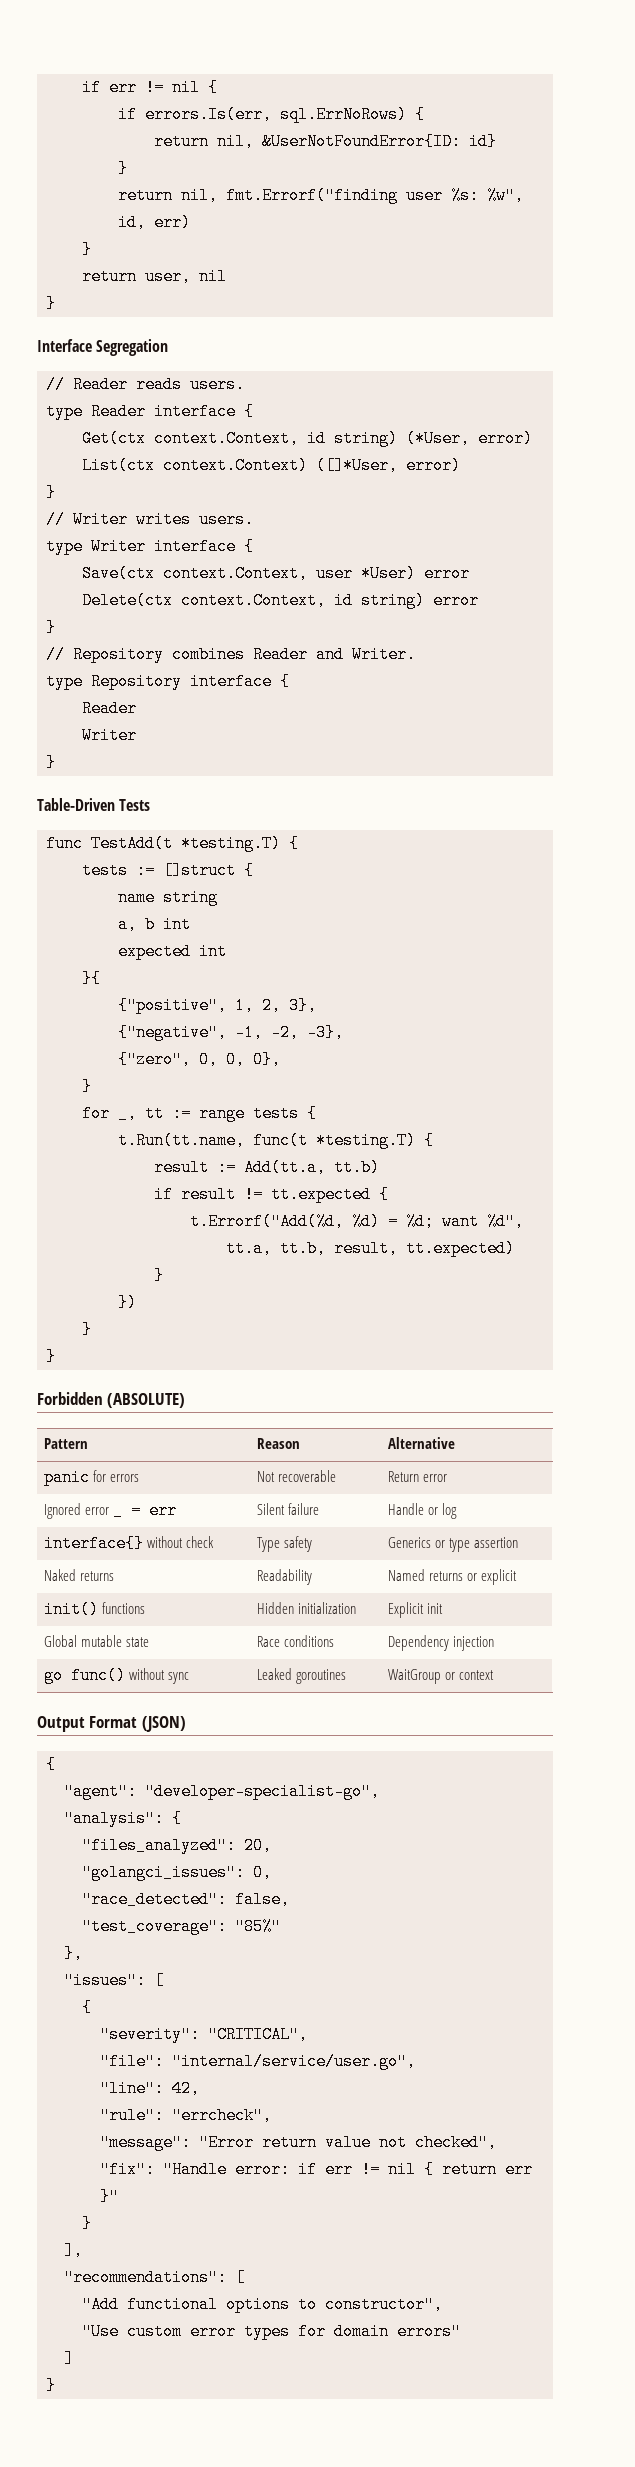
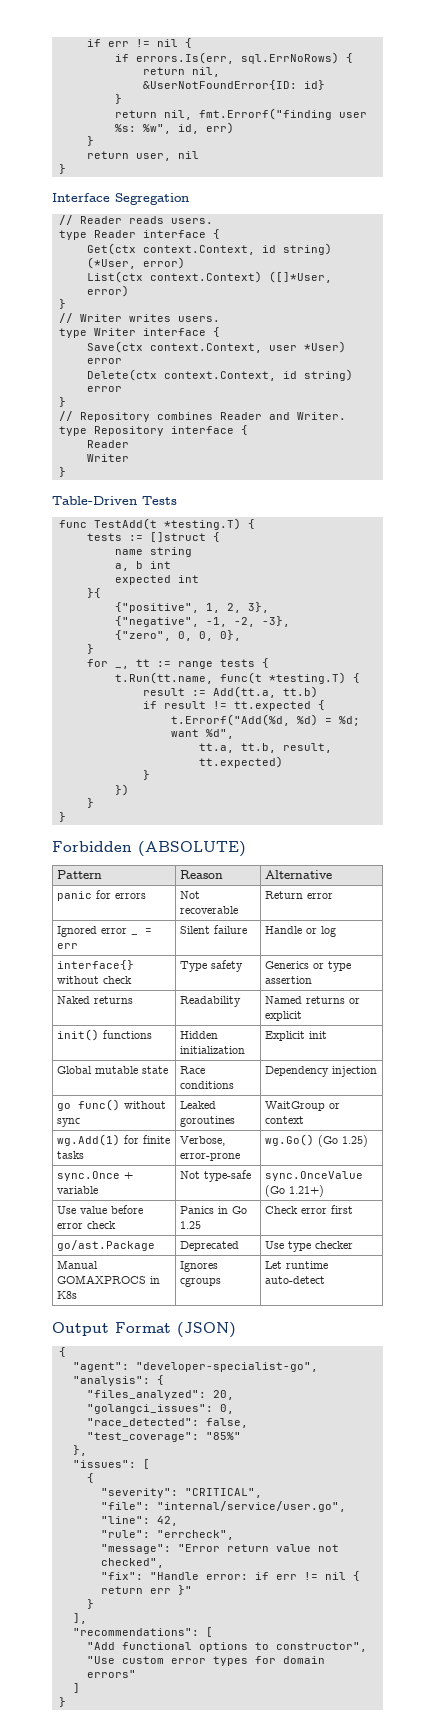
+ wg.Add(1) for finite tasks | Verbose, error-prone | wg.Go() (Go 1.25)
+ sync.Once + variable | Not type-safe | sync.OnceValue (Go 1.21+)
+ Use value before error check | Panics in Go 1.25 | Check error first
+ go/ast.Package | Deprecated | Use type checker
+ Manual GOMAXPROCS in K8s | Ignores cgroups | Let runtime auto-detect

